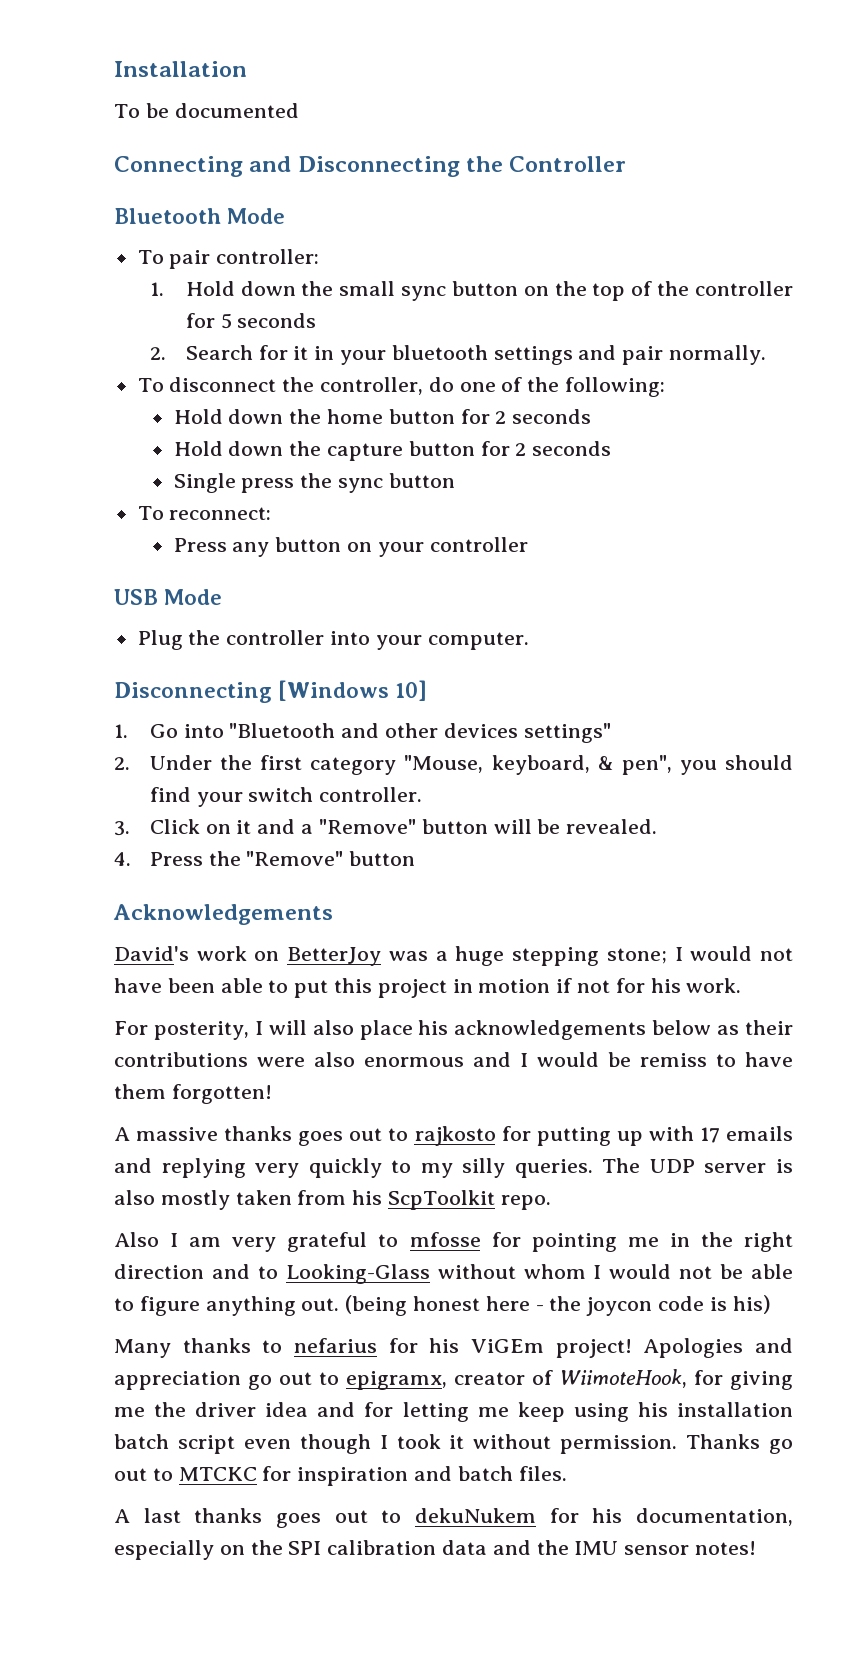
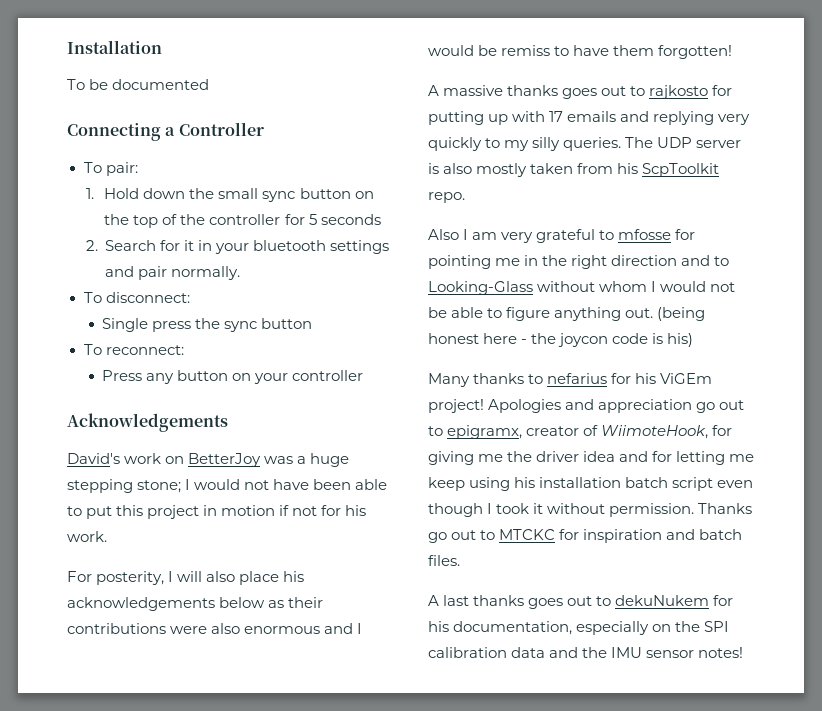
- Connecting and Disconnecting the Controller
+ Connecting a Controller
- Bluetooth Mode
- To pair controller:
+ To pair:
- To disconnect the controller, do one of the following:
- Hold down the home button for 2 seconds
- Hold down the capture button for 2 seconds
+ To disconnect:
- USB Mode
- Plug the controller into your computer.
- Disconnecting [Windows 10]
- 1. Go into "Bluetooth and other devices settings"
- 2. Under the first category "Mouse, keyboard, & pen", you should find your switch controller.
- 3. Click on it and a "Remove" button will be revealed.
- 4. Press the "Remove" button

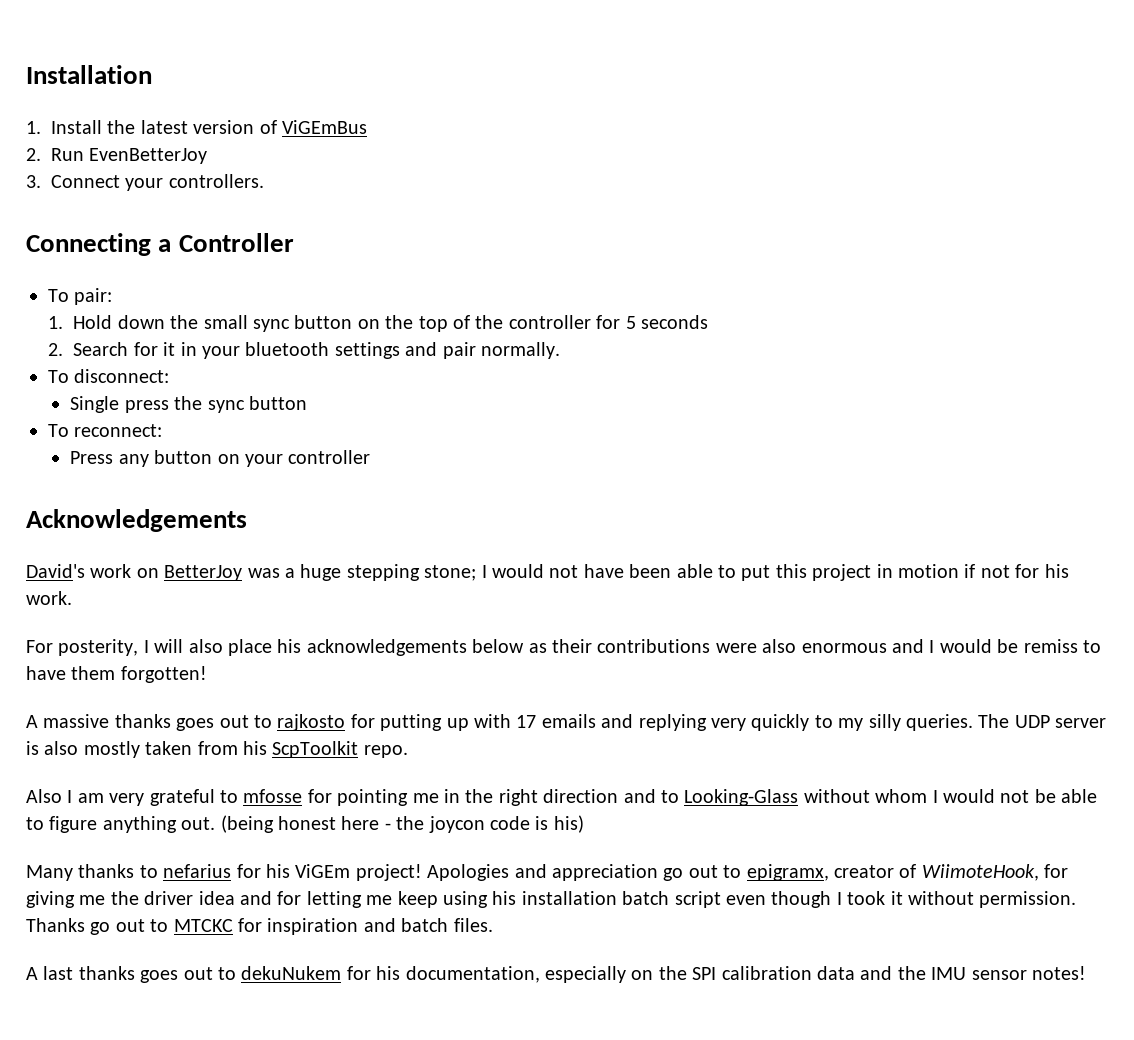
- To be documented
+ 1. Install the latest version of ViGEmBus
+ 2. Run EvenBetterJoy
+ 3. Connect your controllers.

